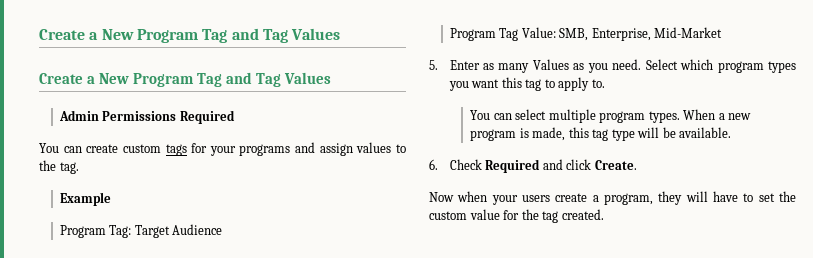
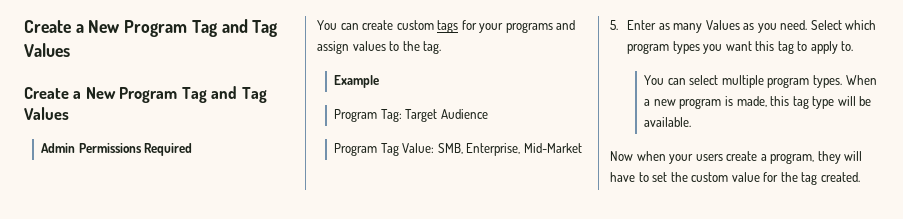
- 6. Check Required and click Create.

